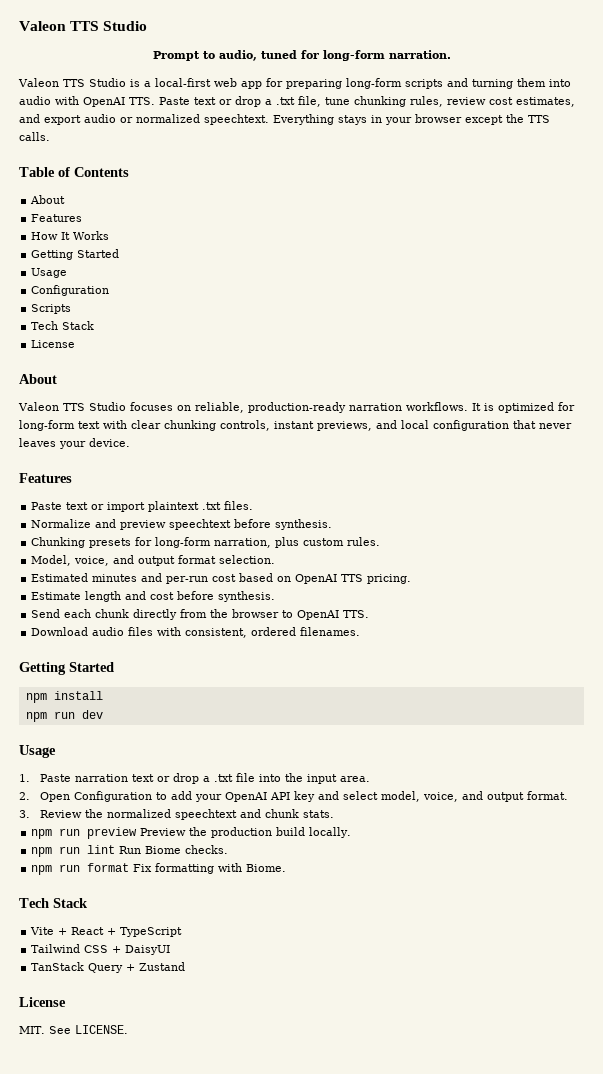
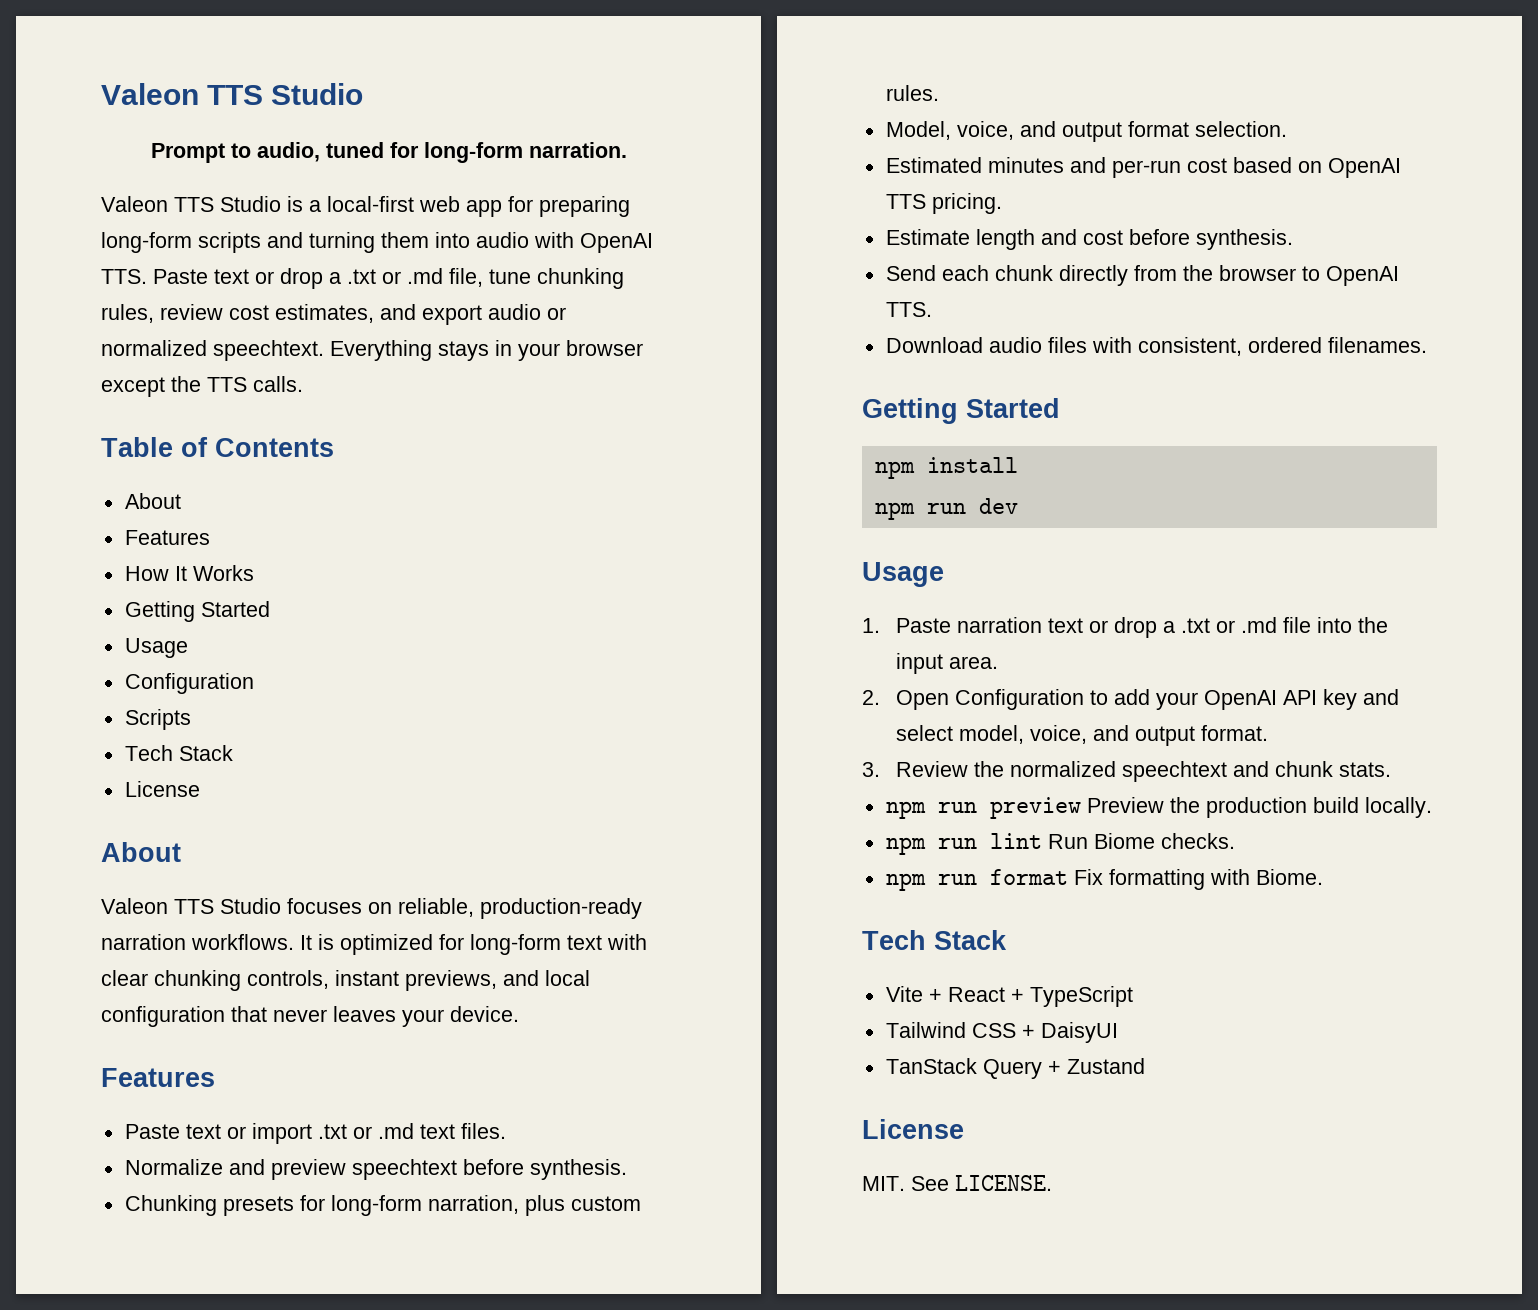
- Valeon TTS Studio is a local-first web app for preparing long-form scripts and turning them into audio with OpenAI TTS. Paste text or drop a .txt file, tune chunking rules, review cost estimates, and export audio or normalized speechtext.
+ Valeon TTS Studio is a local-first web app for preparing long-form scripts and turning them into audio with OpenAI TTS. Paste text or drop a .txt or .md file, tune chunking rules, review cost estimates, and export audio or normalized speechtext.
- Paste text or import plaintext .txt files.
+ Paste text or import .txt or .md text files.
- 1. Paste narration text or drop a .txt file into the input area.
+ 1. Paste narration text or drop a .txt or .md file into the input area.

